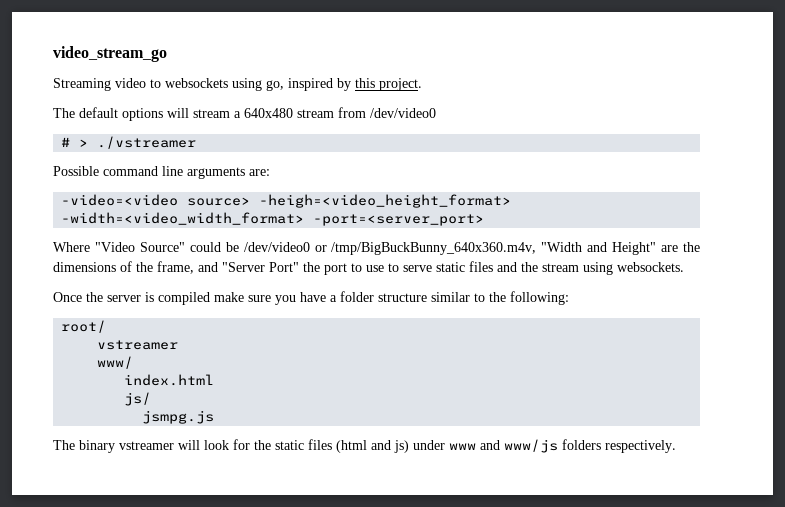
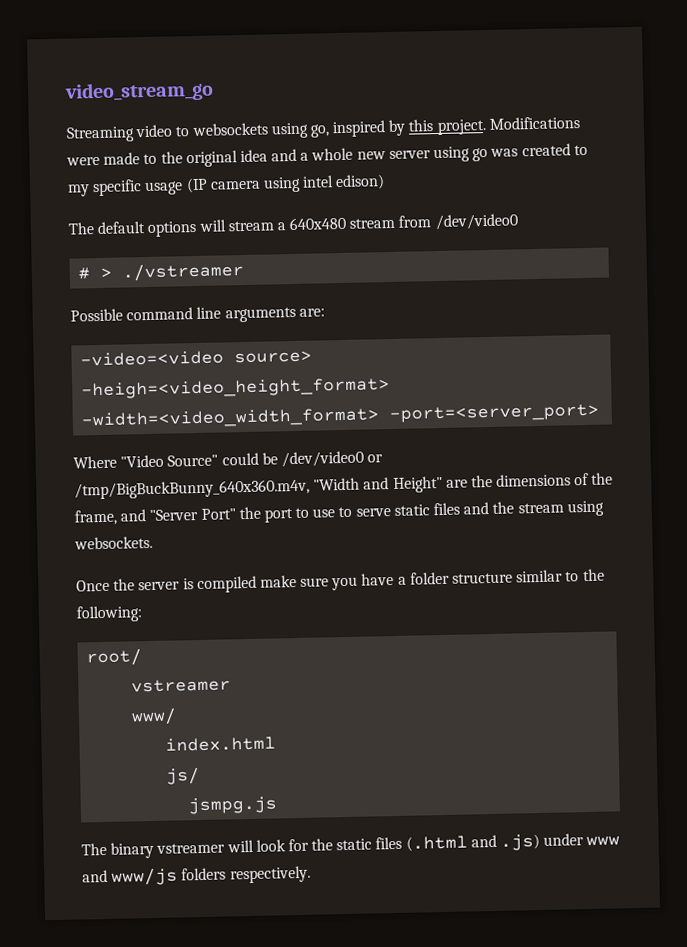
+ Modifications were made to the original idea and a whole new server using go was created to my specific usage (IP camera using intel edison)
- The binary vstreamer will look for the static files (html and js) under www and www/js folders respectively.
+ The binary vstreamer will look for the static files (.html and .js) under www and www/js folders respectively.

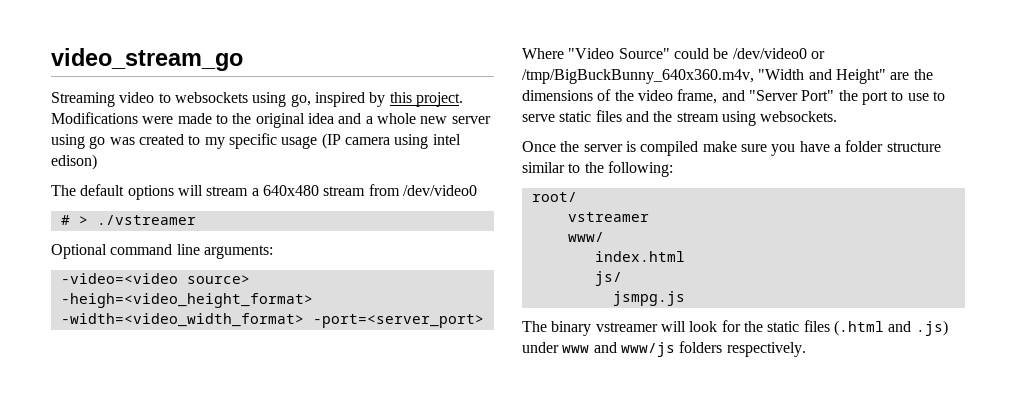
- Possible command line arguments are:
+ Optional command line arguments:
- Where "Video Source" could be /dev/video0 or /tmp/BigBuckBunny_640x360.m4v, "Width and Height" are the dimensions of the frame, and "Server Port" the port to use to serve static files and the stream using websockets.
+ Where "Video Source" could be /dev/video0 or /tmp/BigBuckBunny_640x360.m4v, "Width and Height" are the dimensions of the video frame, and "Server Port" the port to use to serve static files and the stream using websockets.

